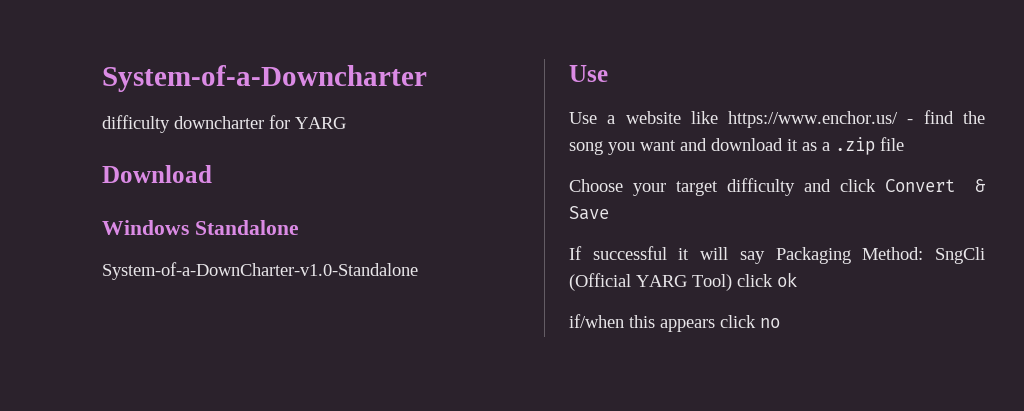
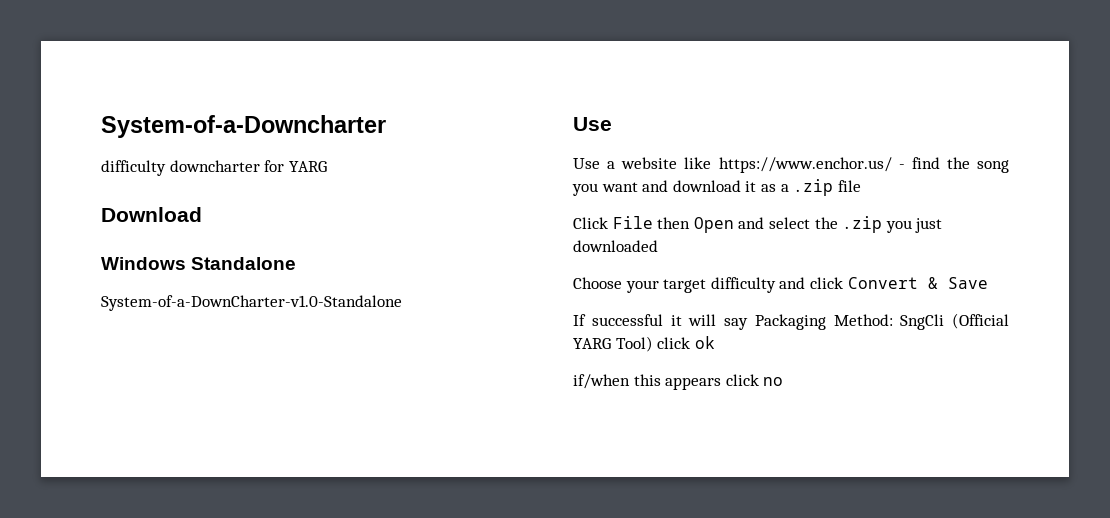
+ Click File then Open and select the .zip you just downloaded

